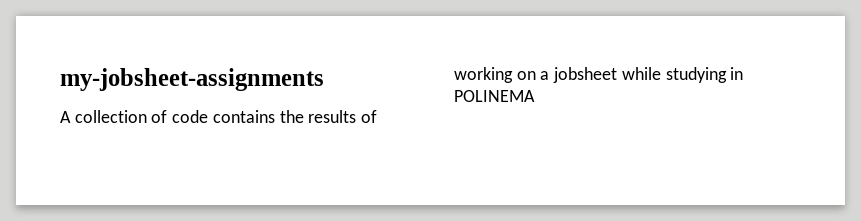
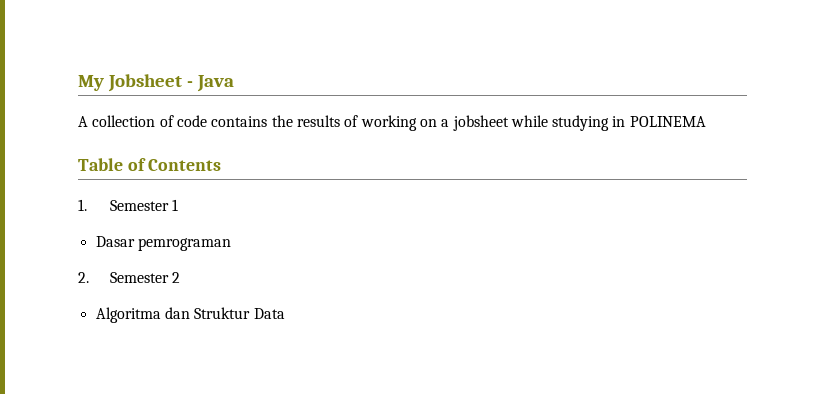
- my-jobsheet-assignments
+ My Jobsheet - Java
+ Table of Contents
+ 1. Semester 1
+ Dasar pemrograman
+ 2. Semester 2
+ Algoritma dan Struktur Data

